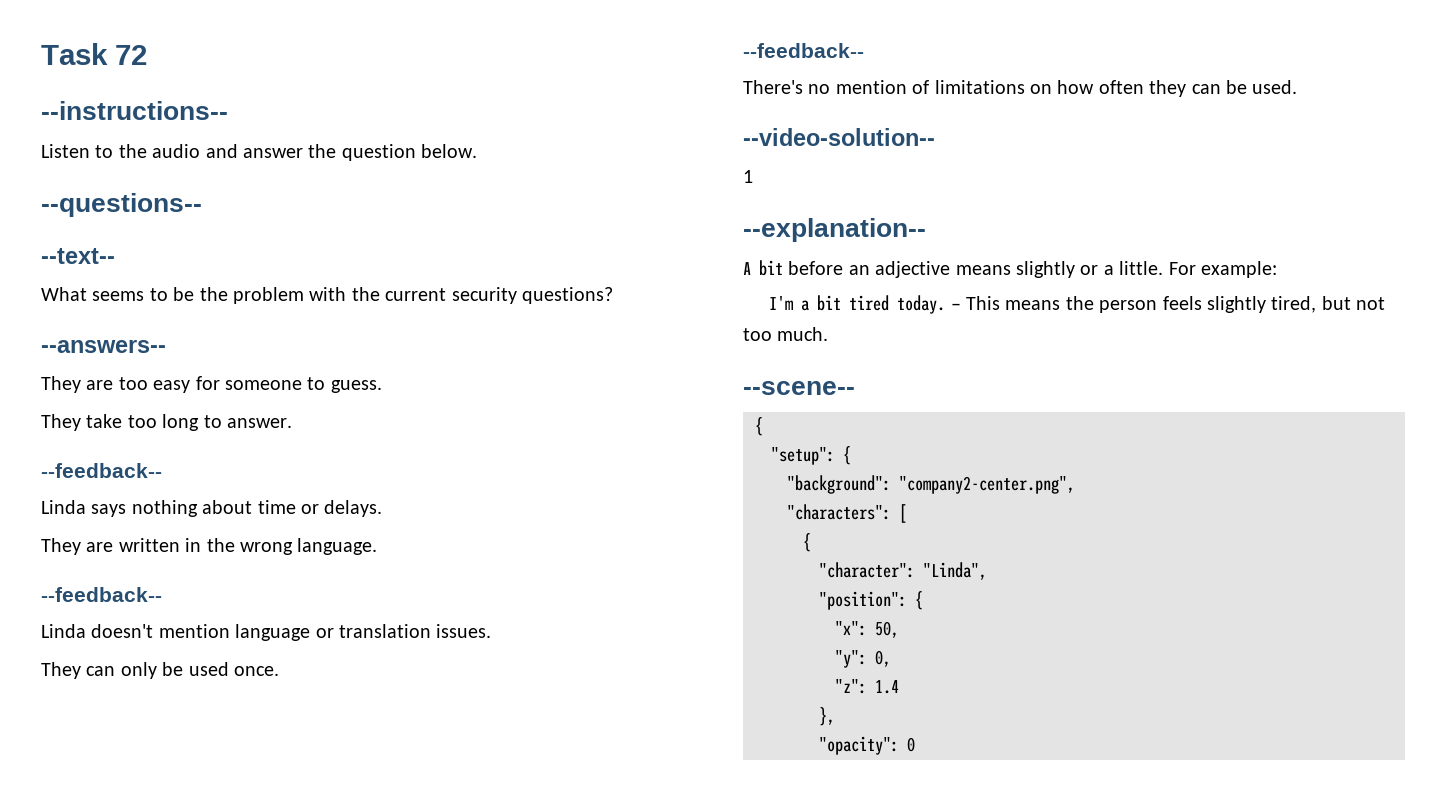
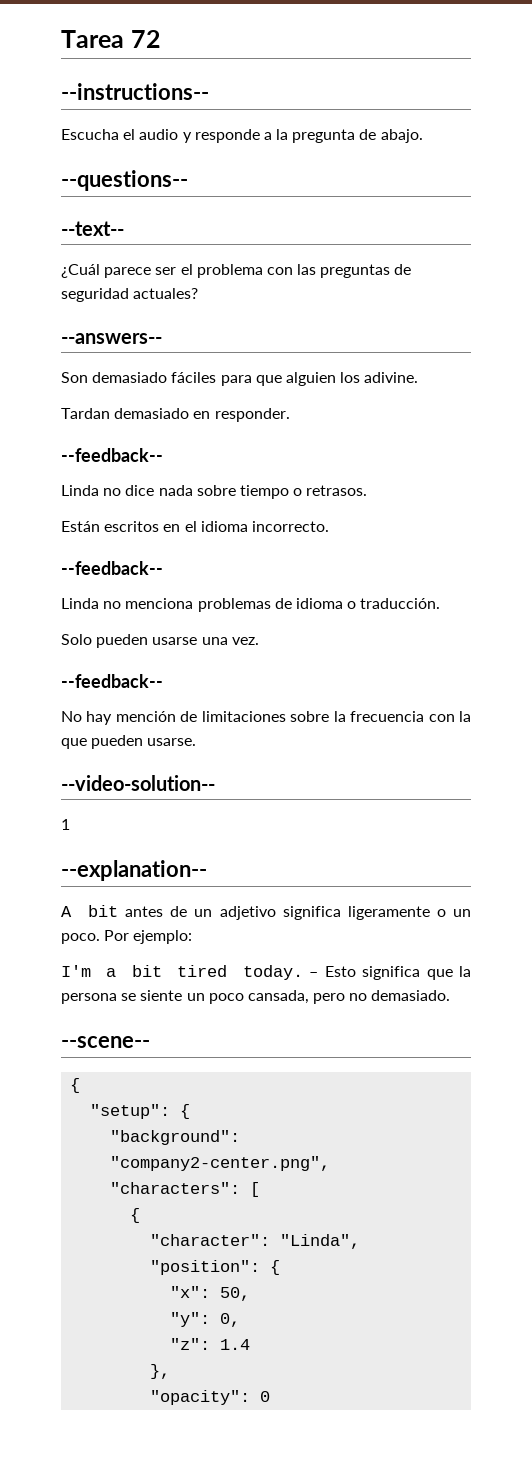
- Task 72
+ Tarea 72
- Listen to the audio and answer the question below.
+ Escucha el audio y responde a la pregunta de abajo.
  --questions--
  --text--
- What seems to be the problem with the current security questions?
+ ¿Cuál parece ser el problema con las preguntas de seguridad actuales?
  --answers--
- They are too easy for someone to guess.
- They take too long to answer.
+ Son demasiado fáciles para que alguien los adivine.
+ Tardan demasiado en responder.
  --feedback--
- Linda says nothing about time or delays.
- They are written in the wrong language.
+ Linda no dice nada sobre tiempo o retrasos.
+ Están escritos en el idioma incorrecto.
  --feedback--
- Linda doesn't mention language or translation issues.
- They can only be used once.
+ Linda no menciona problemas de idioma o traducción.
+ Solo pueden usarse una vez.
  --feedback--
- There's no mention of limitations on how often they can be used.
+ No hay mención de limitaciones sobre la frecuencia con la que pueden usarse.
- A bit before an adjective means slightly or a little. For example:
+ A bit antes de un adjetivo significa ligeramente o un poco. Por ejemplo:
- – This means the person feels slightly tired, but not too much.
+ – Esto significa que la persona se siente un poco cansada, pero no demasiado.

